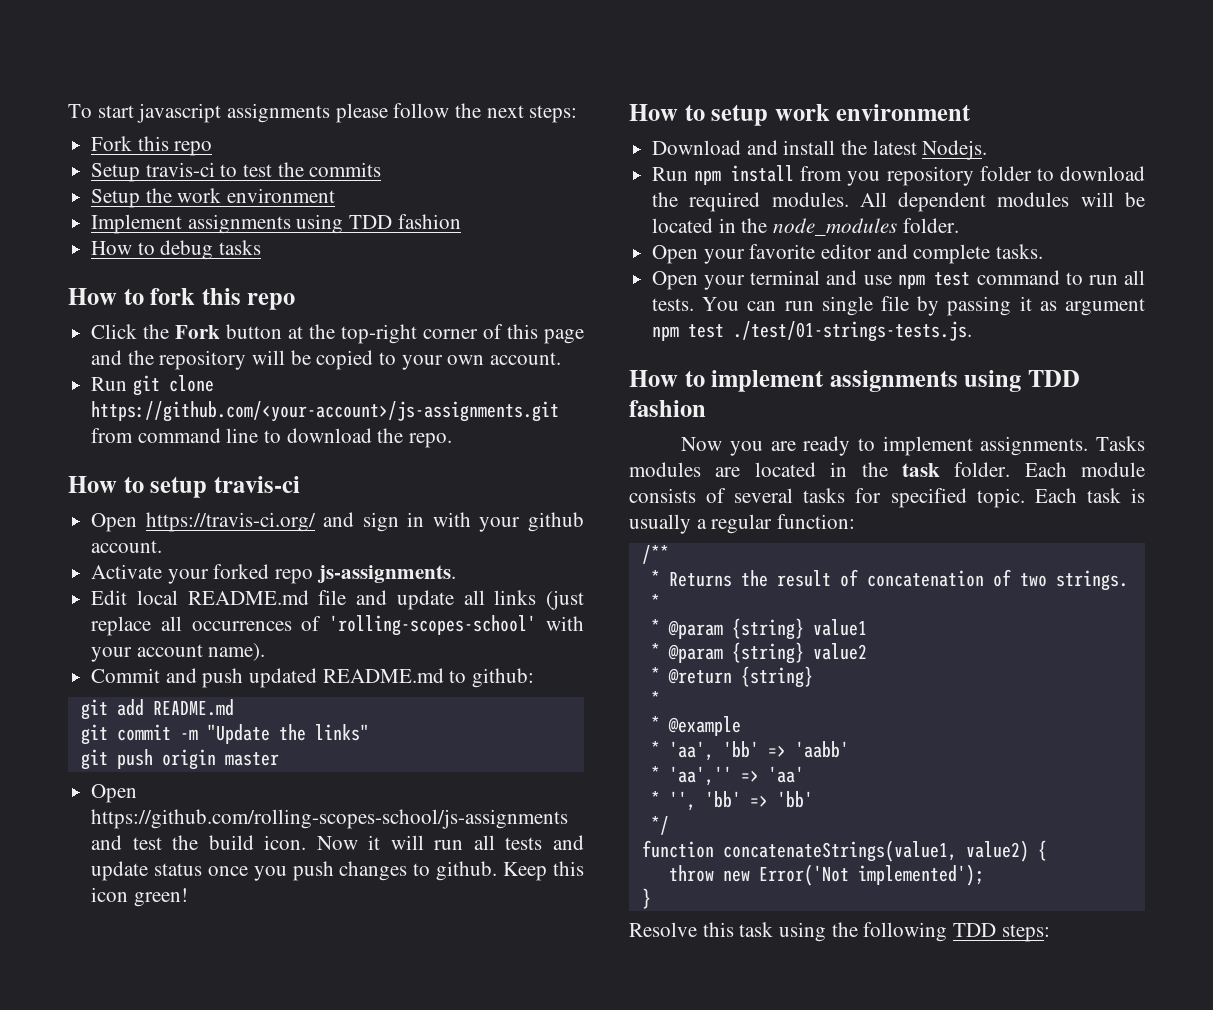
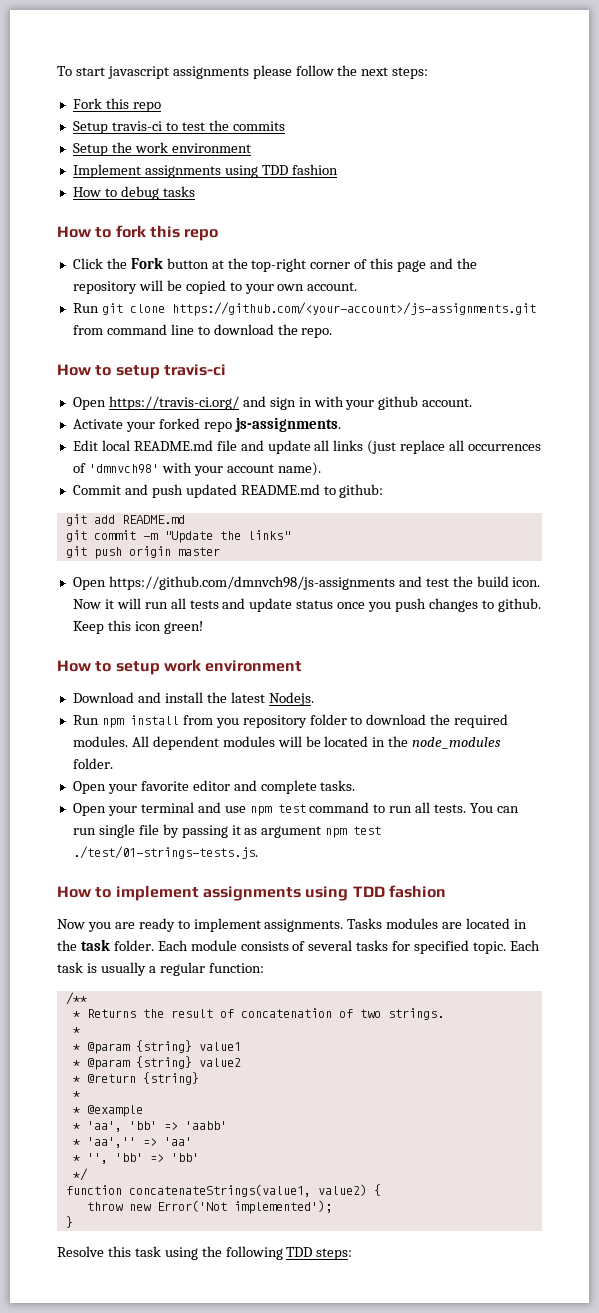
- Edit local README.md file and update all links (just replace all occurrences of 'rolling-scopes-school' with your account name).
+ Edit local README.md file and update all links (just replace all occurrences of 'dmnvch98' with your account name).
- Open https://github.com/rolling-scopes-school/js-assignments and test the build icon.
+ Open https://github.com/dmnvch98/js-assignments and test the build icon.

